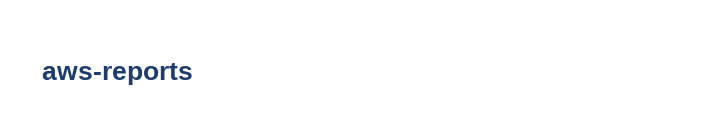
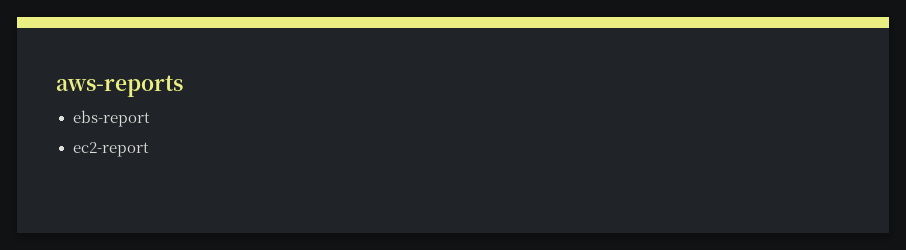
+ ebs-report
+ ec2-report

